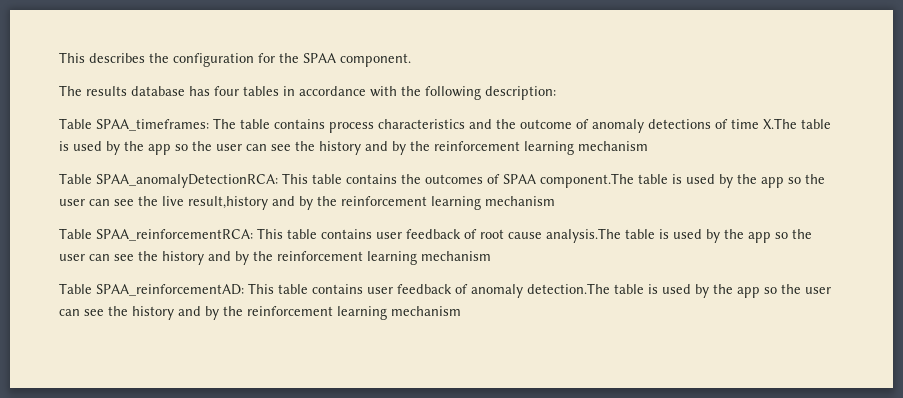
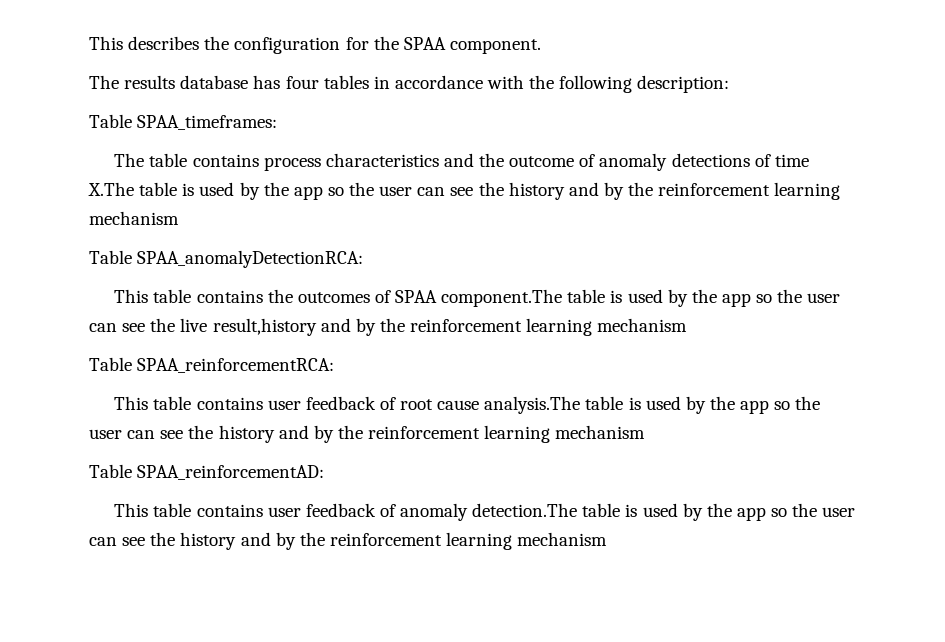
- Table SPAA_timeframes: The table contains process characteristics and the outcome of anomaly detections of time X.The table is used by the app so the user can see the history and by the reinforcement learning mechanism
+ Table SPAA_timeframes:
+ The table contains process characteristics and the outcome of anomaly detections of time X.The table is used by the app so the user can see the history and by the reinforcement learning mechanism
- Table SPAA_anomalyDetectionRCA: This table contains the outcomes of SPAA component.The table is used by the app so the user can see the live result,history and by the reinforcement learning mechanism
+ Table SPAA_anomalyDetectionRCA:
+ This table contains the outcomes of SPAA component.The table is used by the app so the user can see the live result,history and by the reinforcement learning mechanism
- Table SPAA_reinforcementRCA: This table contains user feedback of root cause analysis.The table is used by the app so the user can see the history and by the reinforcement learning mechanism
+ Table SPAA_reinforcementRCA:
+ This table contains user feedback of root cause analysis.The table is used by the app so the user can see the history and by the reinforcement learning mechanism
- Table SPAA_reinforcementAD: This table contains user feedback of anomaly detection.The table is used by the app so the user can see the history and by the reinforcement learning mechanism
+ Table SPAA_reinforcementAD:
+ This table contains user feedback of anomaly detection.The table is used by the app so the user can see the history and by the reinforcement learning mechanism

